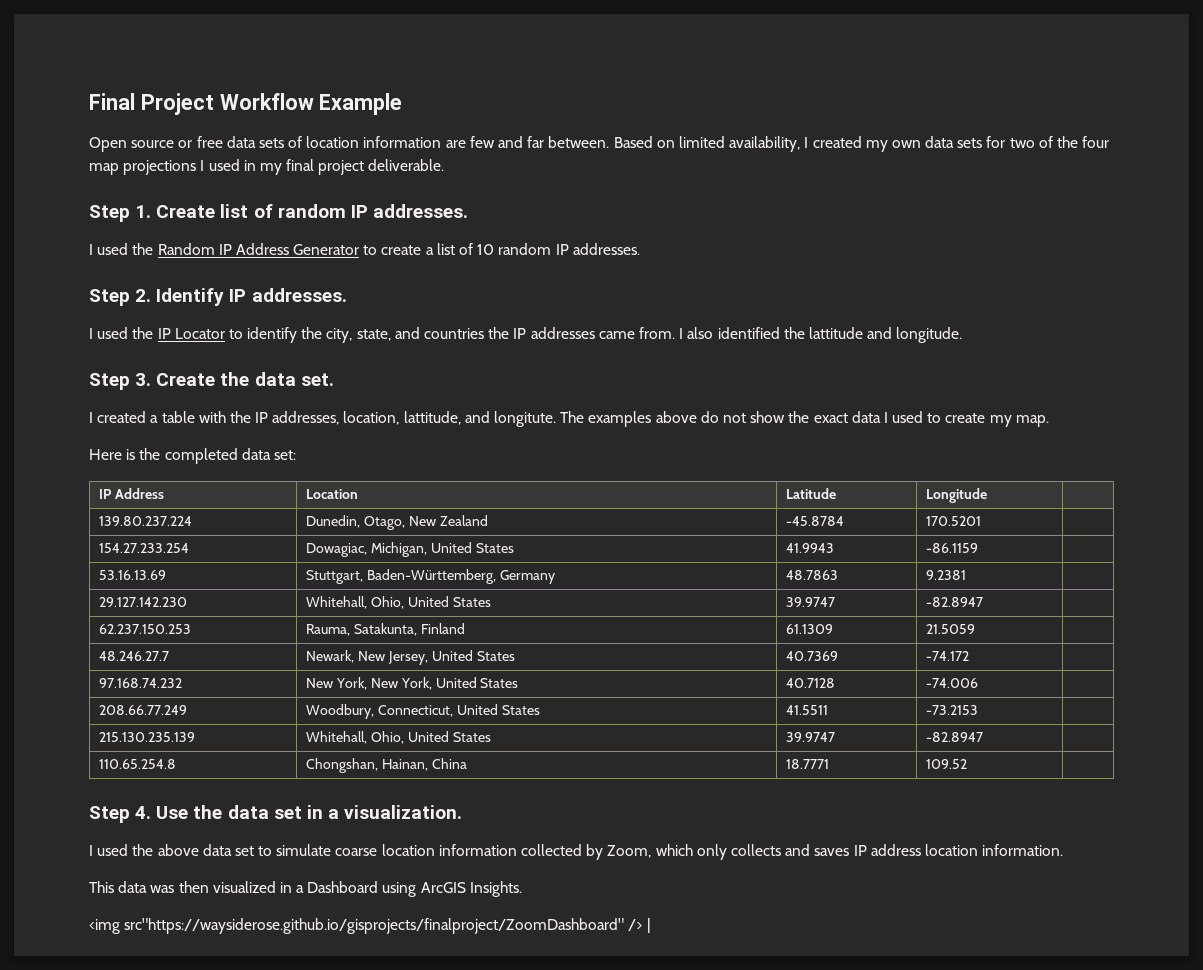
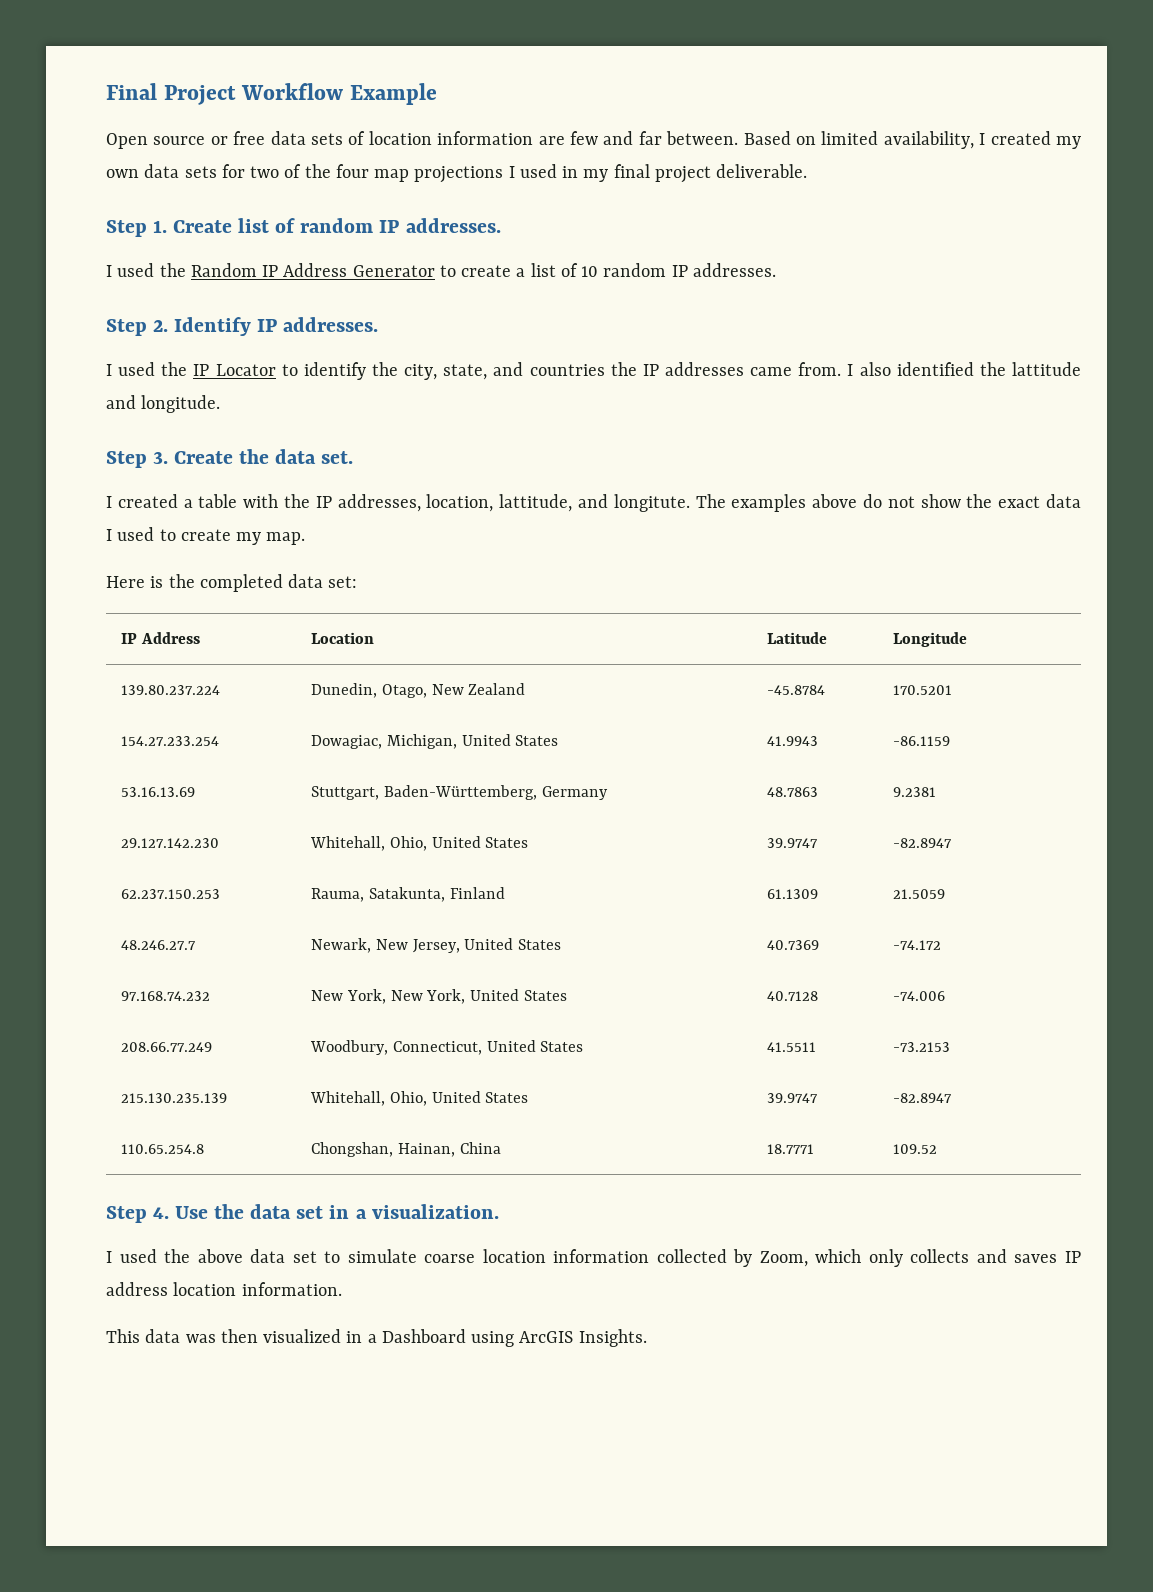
- <img src"https://waysiderose.github.io/gisprojects/finalproject/ZoomDashboard" /> |

